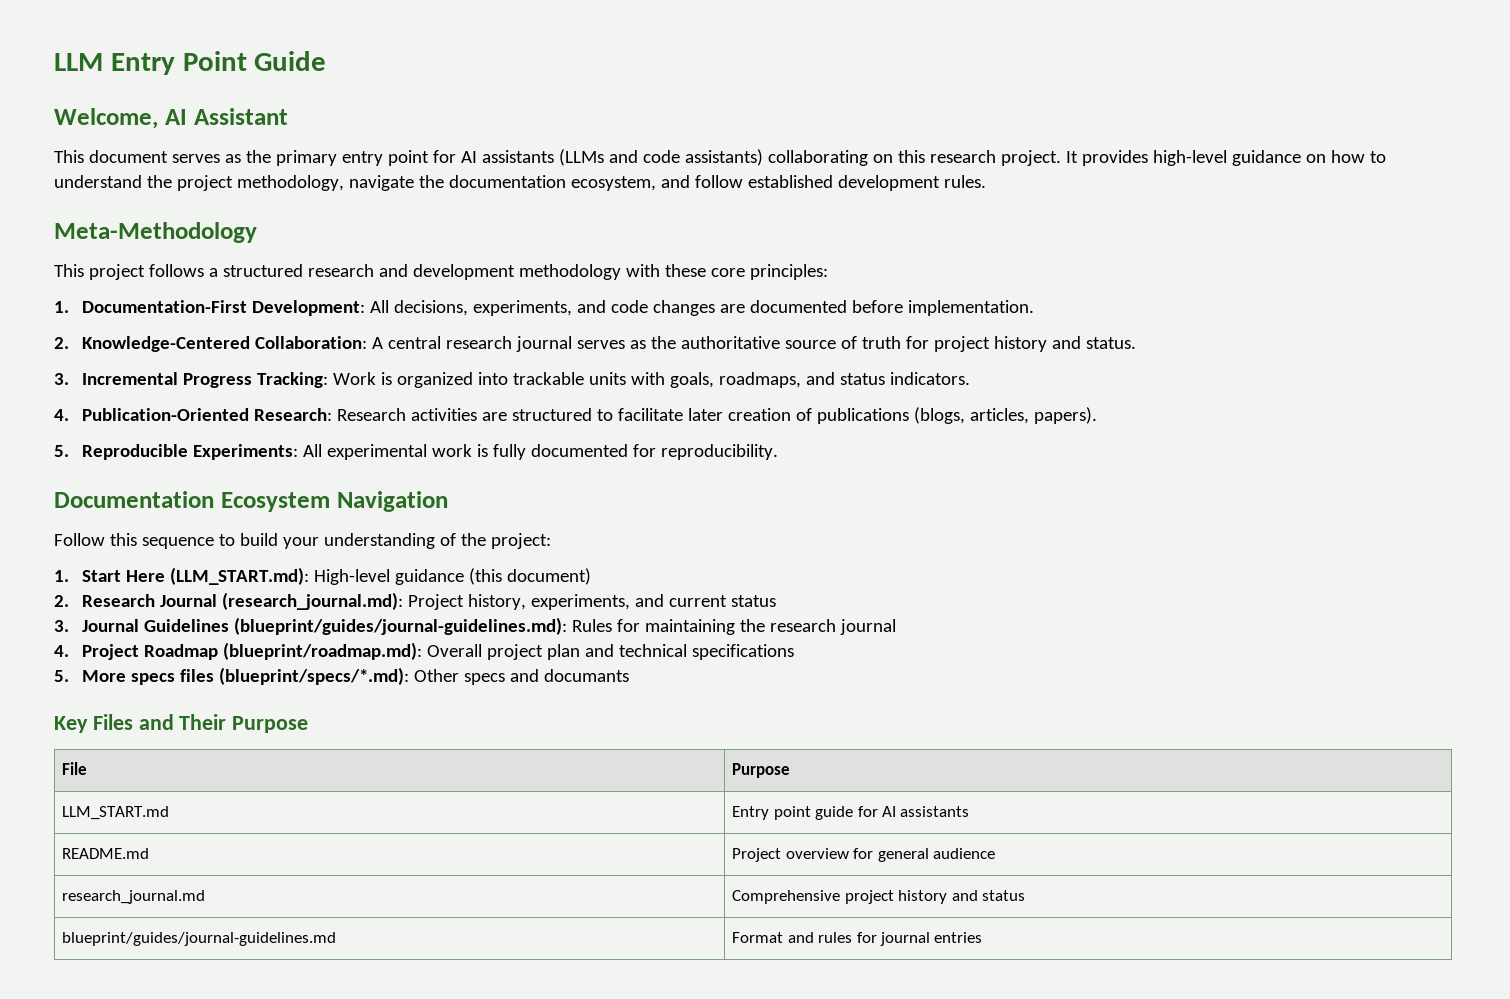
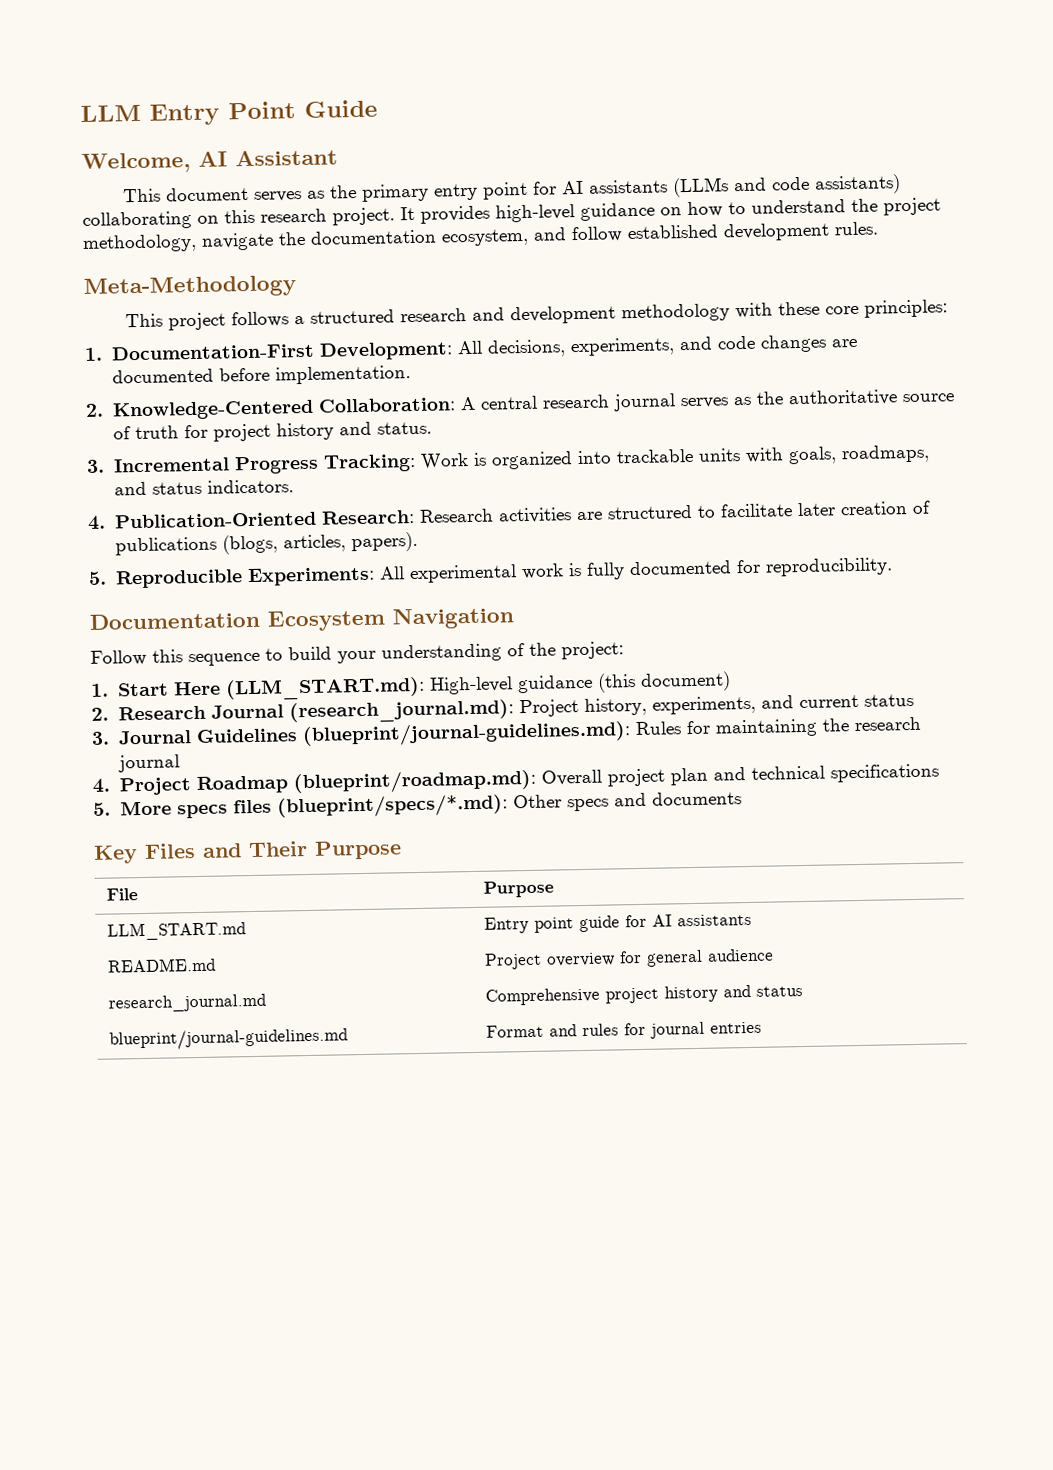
- 3. Journal Guidelines (blueprint/guides/journal-guidelines.md): Rules for maintaining the research journal
+ 3. Journal Guidelines (blueprint/journal-guidelines.md): Rules for maintaining the research journal
- 5. More specs files (blueprint/specs/*.md): Other specs and documants
+ 5. More specs files (blueprint/specs/*.md): Other specs and documents
- blueprint/guides/journal-guidelines.md | Format and rules for journal entries
+ blueprint/journal-guidelines.md | Format and rules for journal entries

